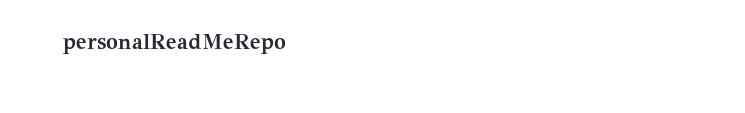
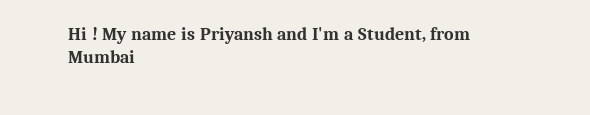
- personalReadMeRepo
+ Hi ! My name is Priyansh and I'm a Student, from Mumbai

